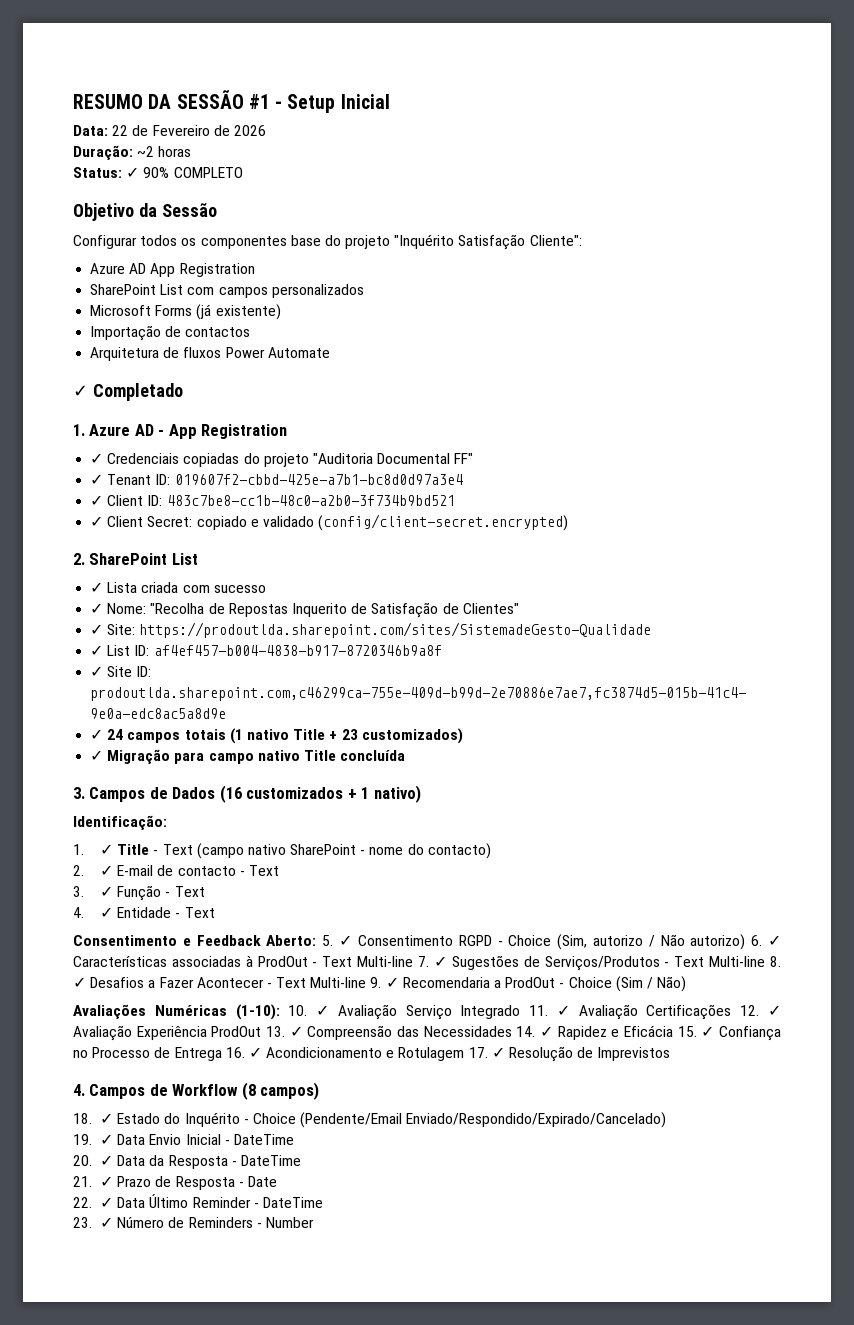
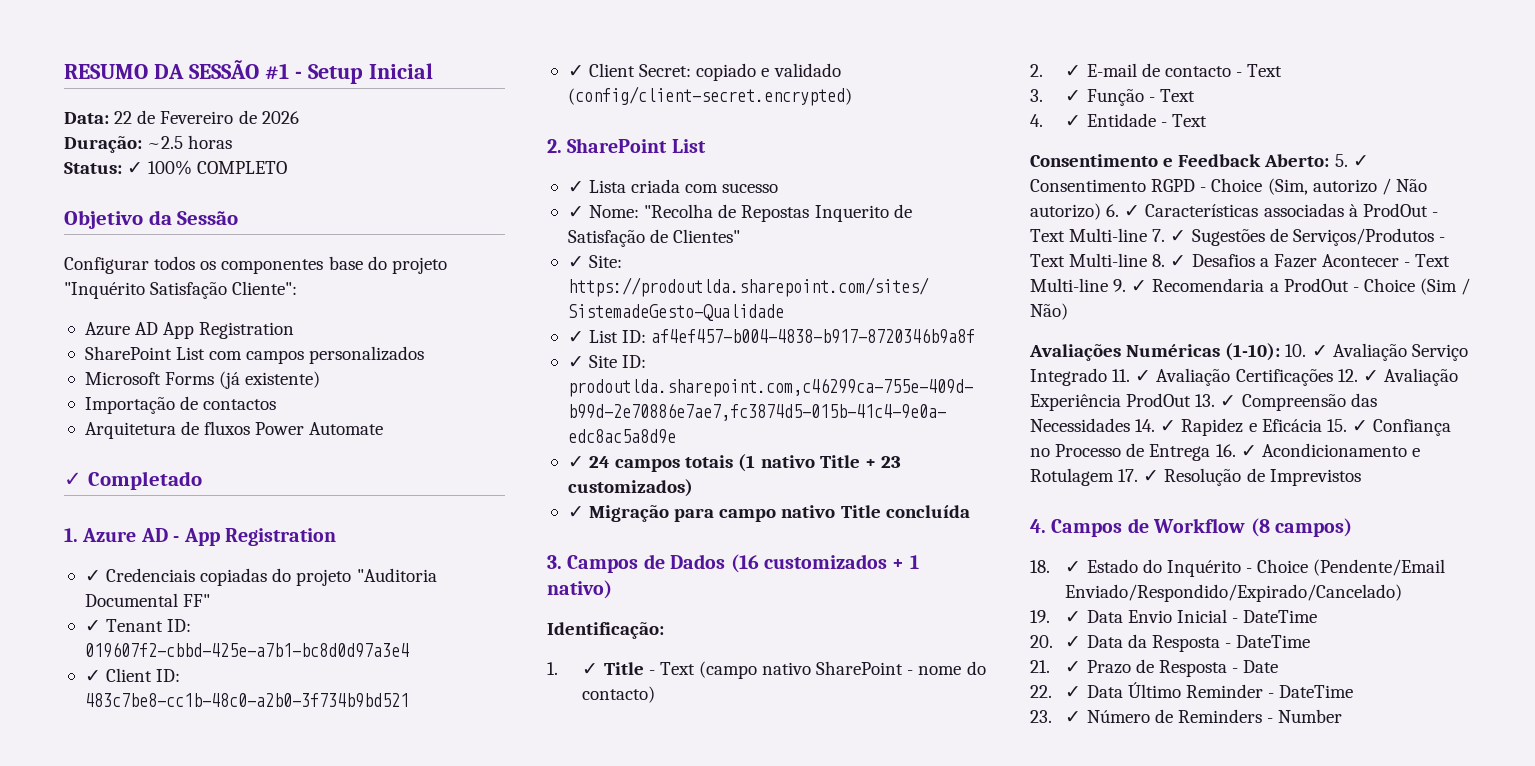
- Duração: ~2 horas
+ Duração: ~2.5 horas
- Status: ✓ 90% COMPLETO
+ Status: ✓ 100% COMPLETO

